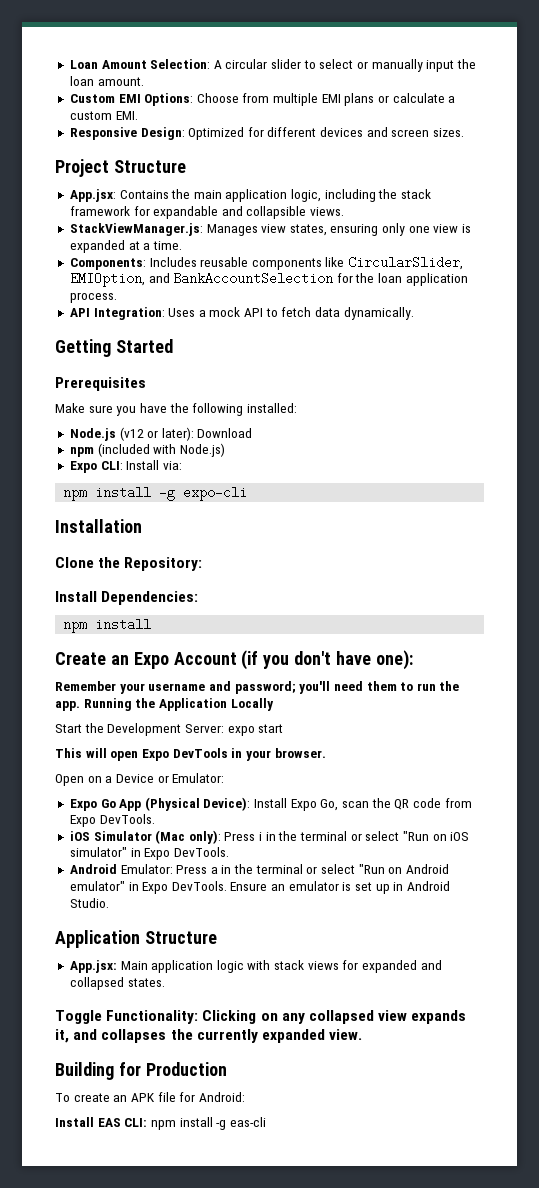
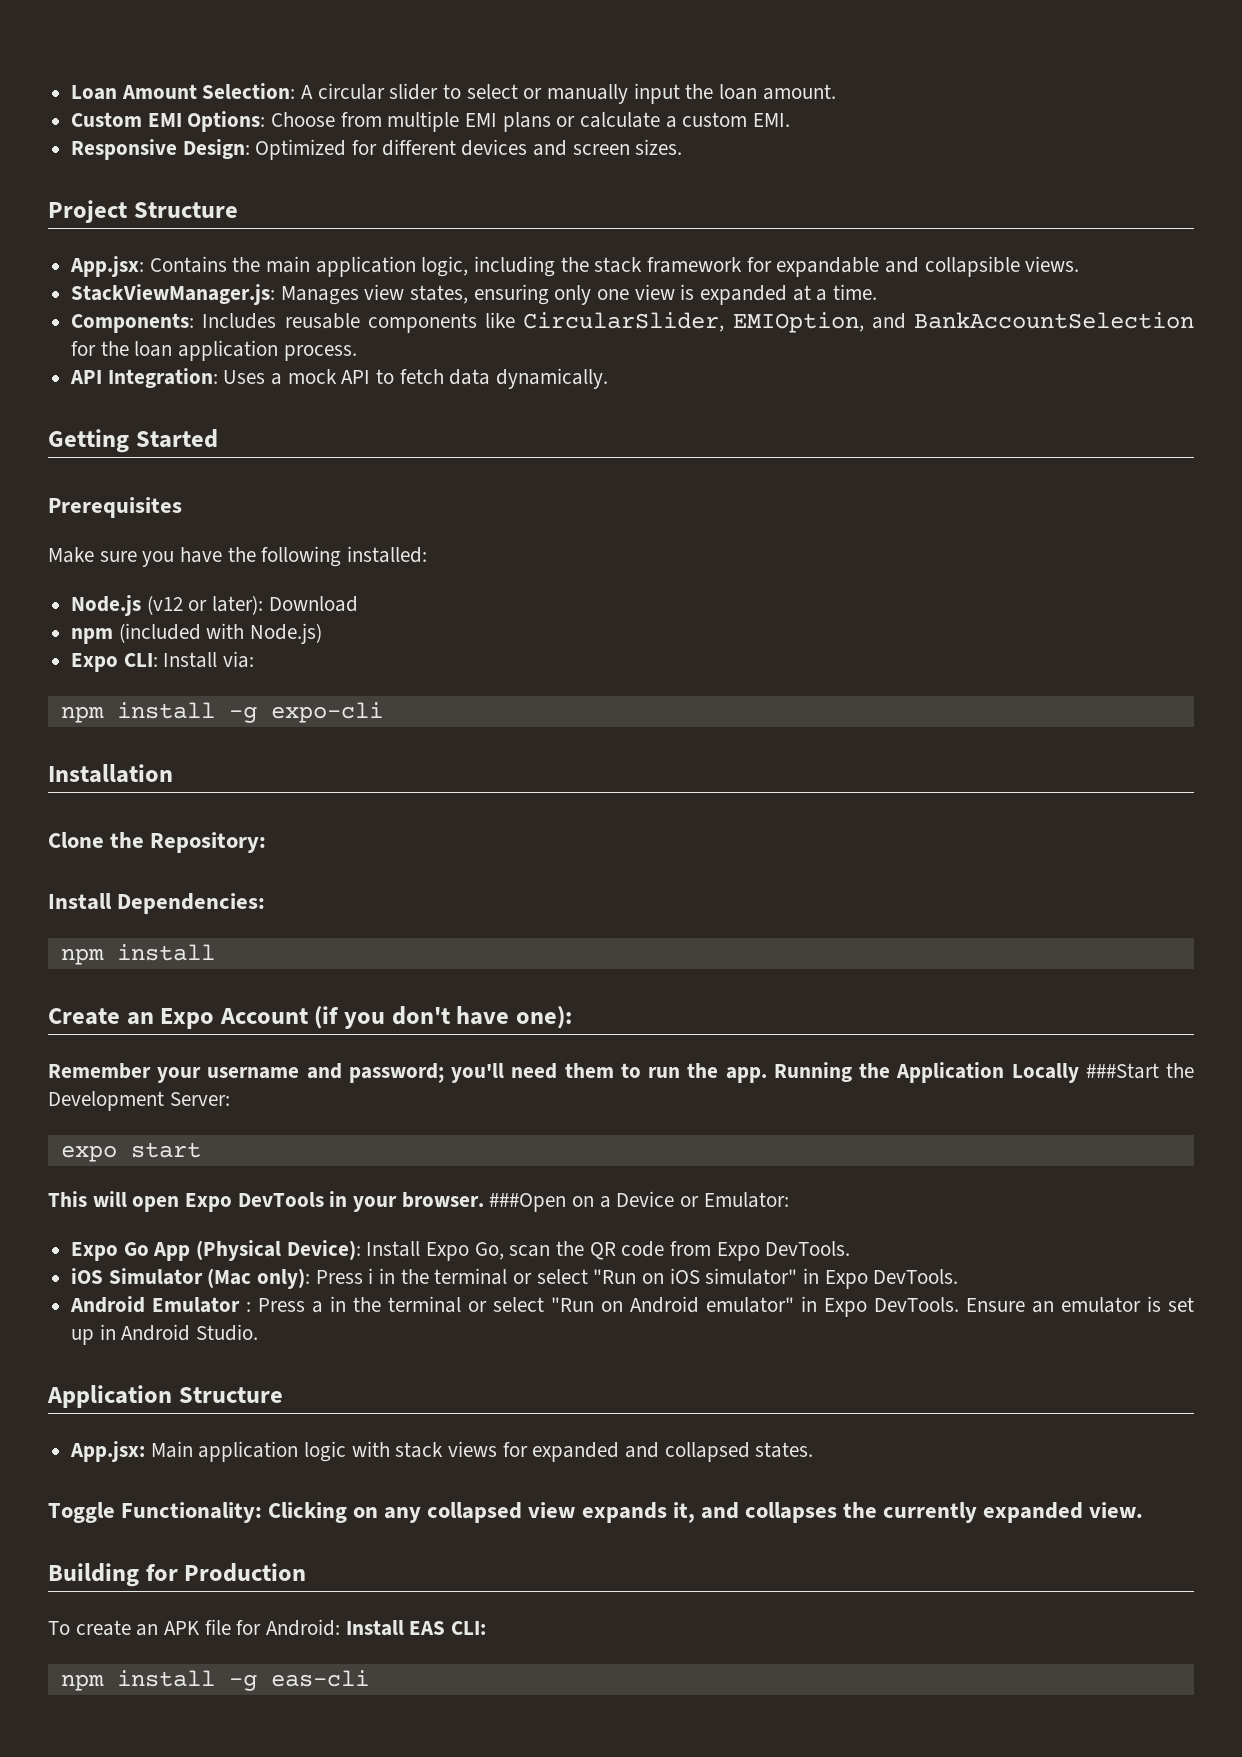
- Running the Application Locally
- Start the Development Server: expo start
+ Running the Application Locally ###Start the Development Server:
+ expo start
- This will open Expo DevTools in your browser.
- Open on a Device or Emulator:
+ This will open Expo DevTools in your browser. ###Open on a Device or Emulator:
- Android Emulator: Press a in the terminal or select "Run on Android emulator" in Expo DevTools.
+ Android Emulator : Press a in the terminal or select "Run on Android emulator" in Expo DevTools.
- To create an APK file for Android:
- Install EAS CLI: npm install -g eas-cli
+ To create an APK file for Android: Install EAS CLI:
+ npm install -g eas-cli

